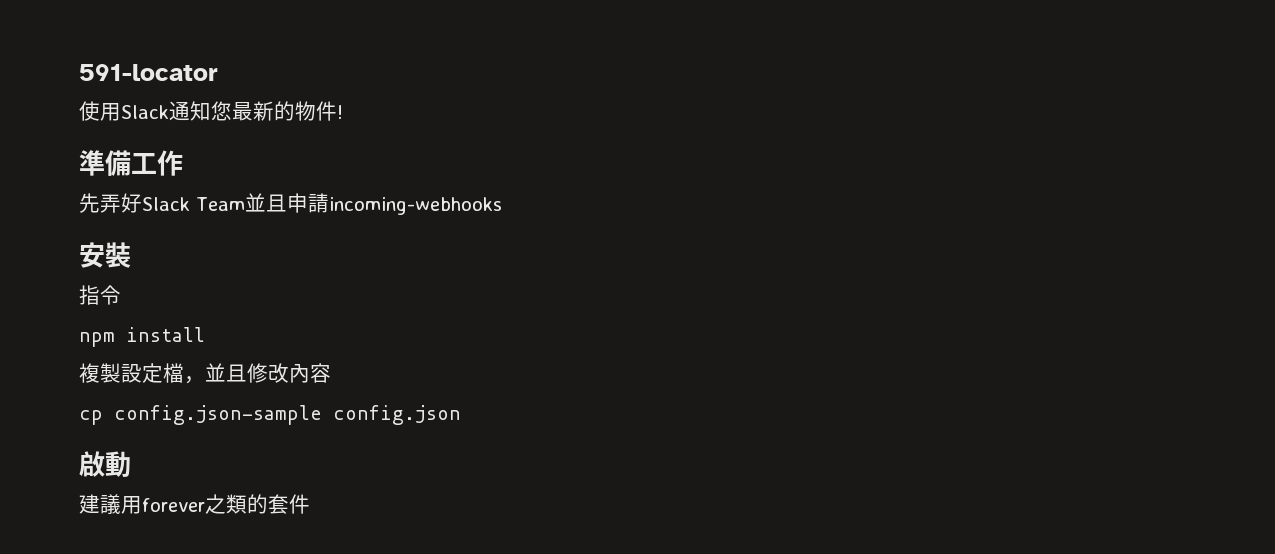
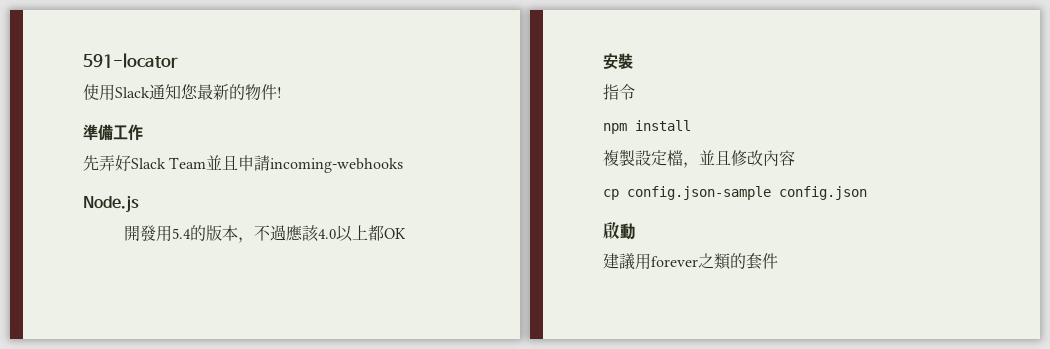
+ Node.js
+ 開發用5.4的版本，不過應該4.0以上都OK

